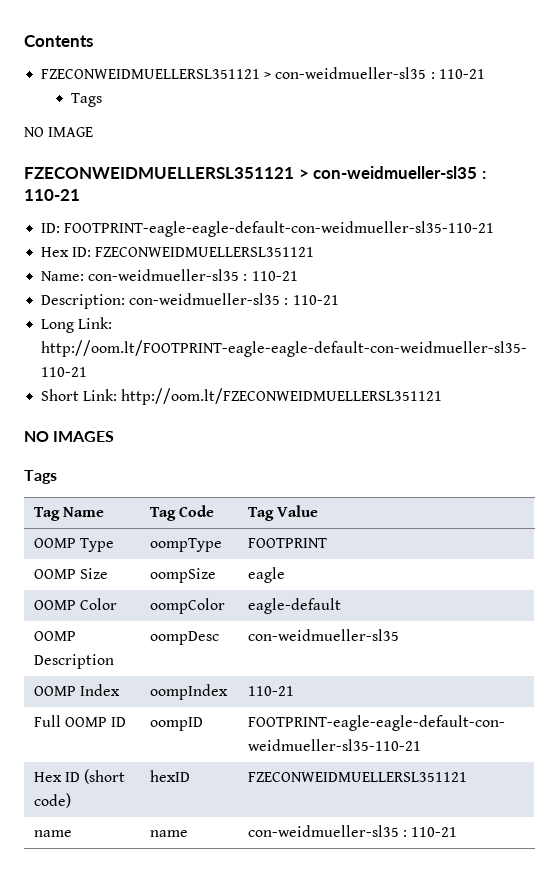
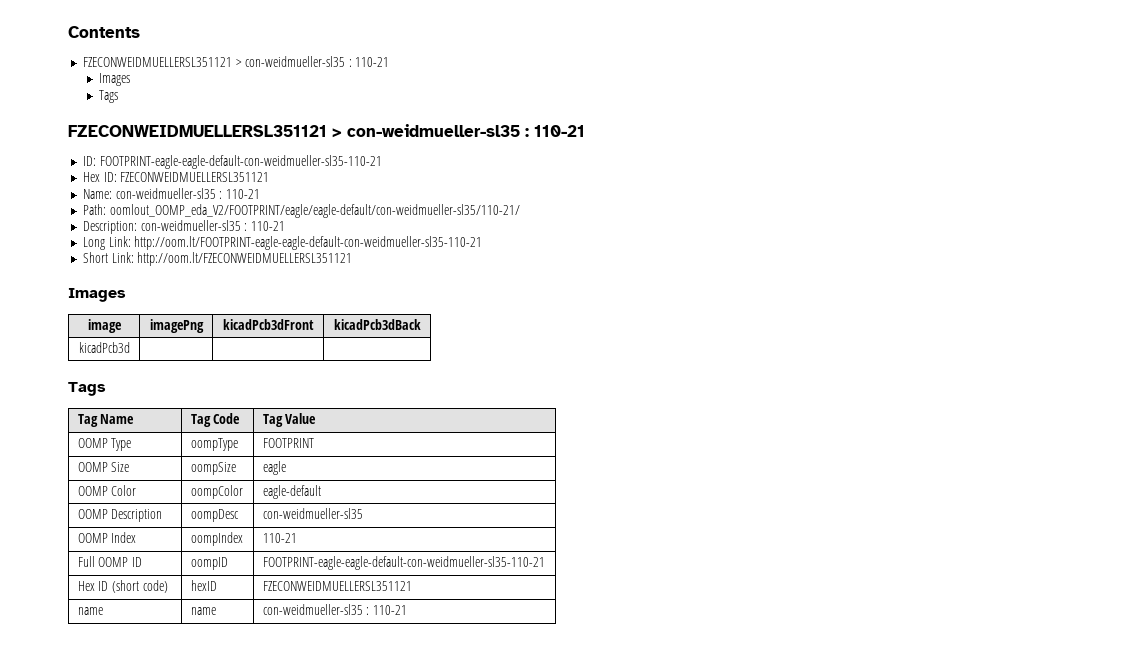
  Contents
  FZECONWEIDMUELLERSL351121 > con-weidmueller-sl35 : 110-21
+ Images
  Tags
- NO IMAGE
+ Path: oomlout_OOMP_eda_V2/FOOTPRINT/eagle/eagle-default/con-weidmueller-sl35/110-21/
  Short Link: http://oom.lt/FZECONWEIDMUELLERSL351121
- NO IMAGES
+ Images
+ image | imagePng | kicadPcb3dFront | kicadPcb3dBack
+ kicadPcb3d | | |

